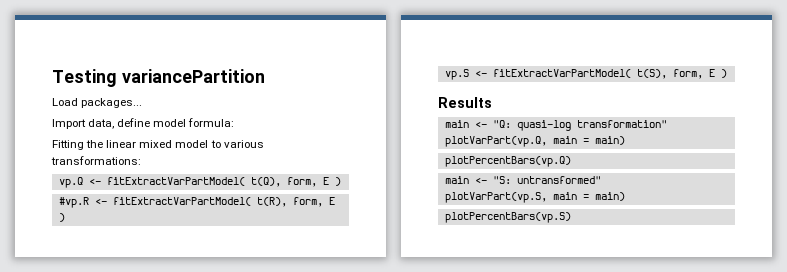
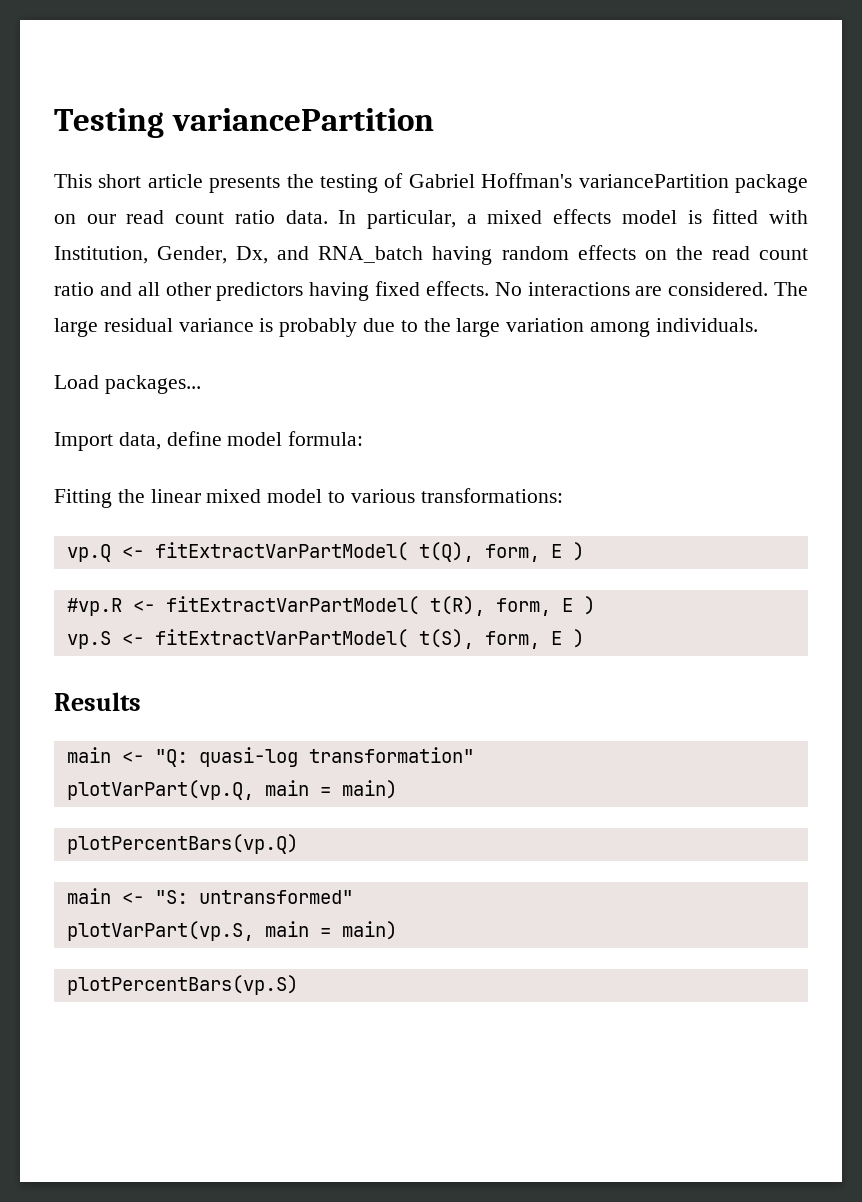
+ This short article presents the testing of Gabriel Hoffman's variancePartition package on our read count ratio data. In particular, a mixed effects model is fitted with Institution, Gender, Dx, and RNA_batch having random effects on the read count ratio and all other predictors having fixed effects. No interactions are considered. The large residual variance is probably due to the large variation among individuals.

